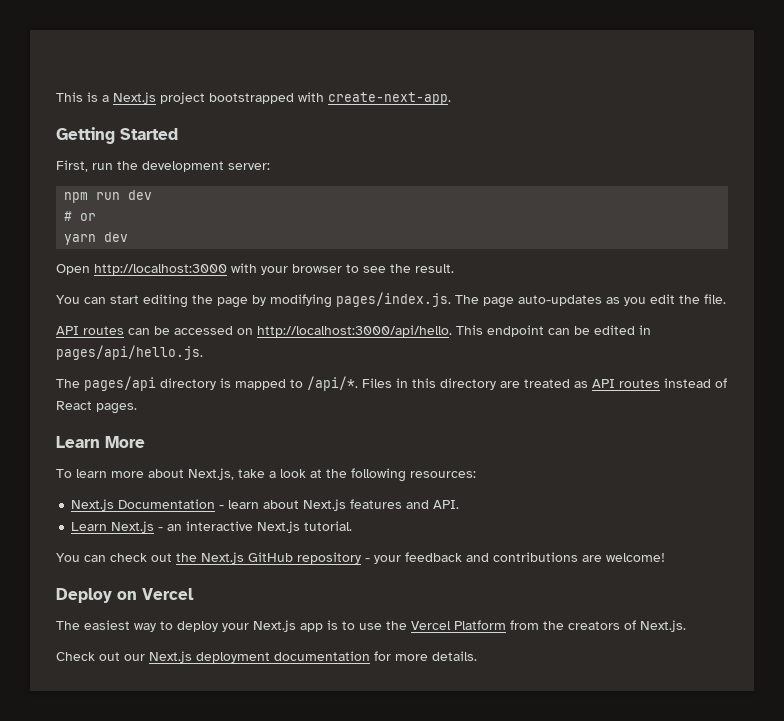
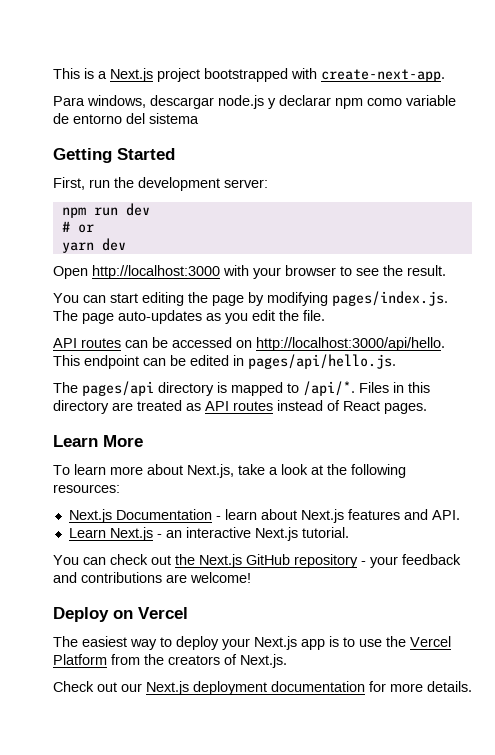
+ Para windows, descargar node.js y declarar npm como variable de entorno del sistema

